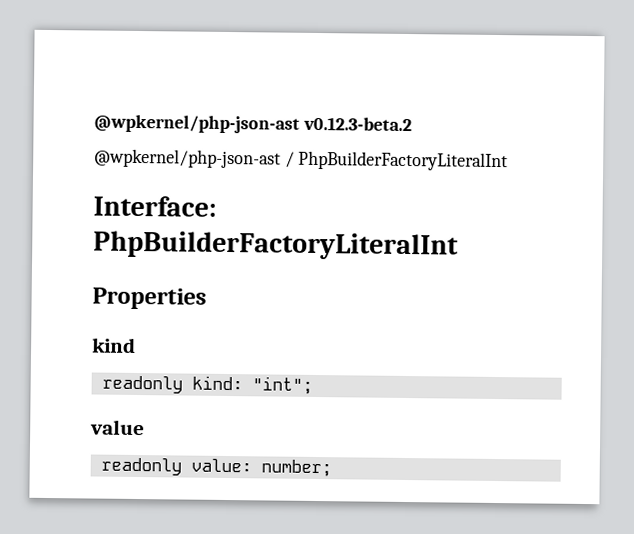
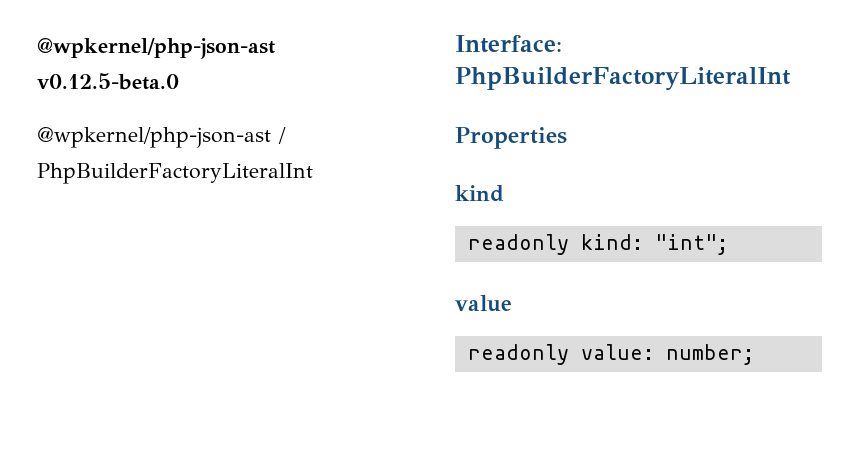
- @wpkernel/php-json-ast v0.12.3-beta.2
+ @wpkernel/php-json-ast v0.12.5-beta.0

